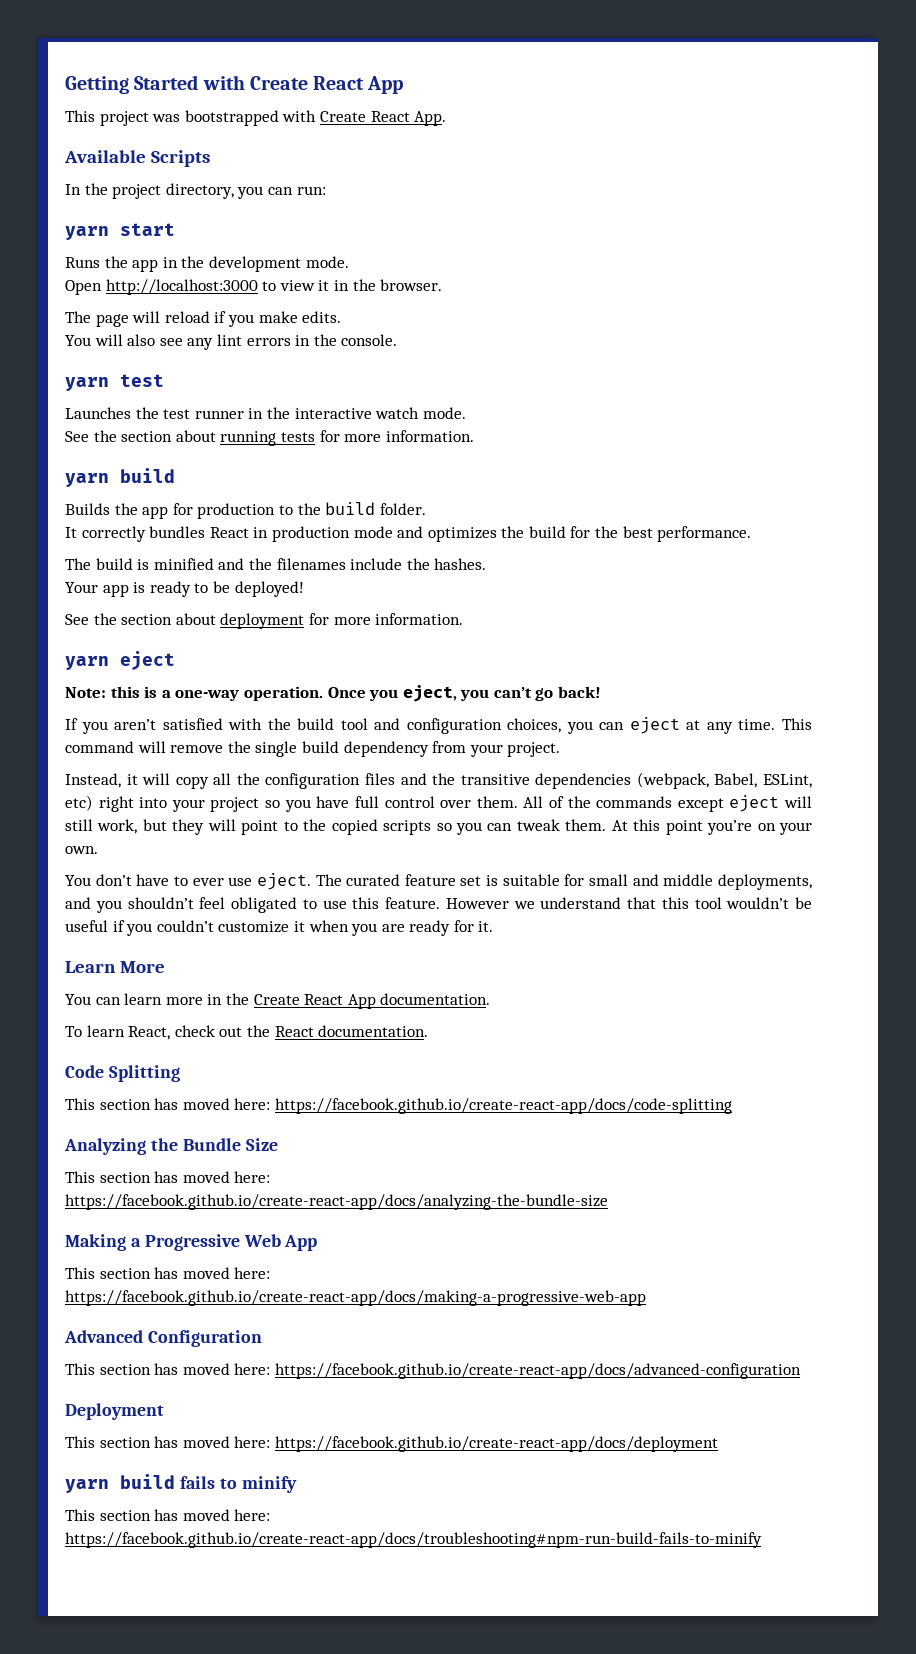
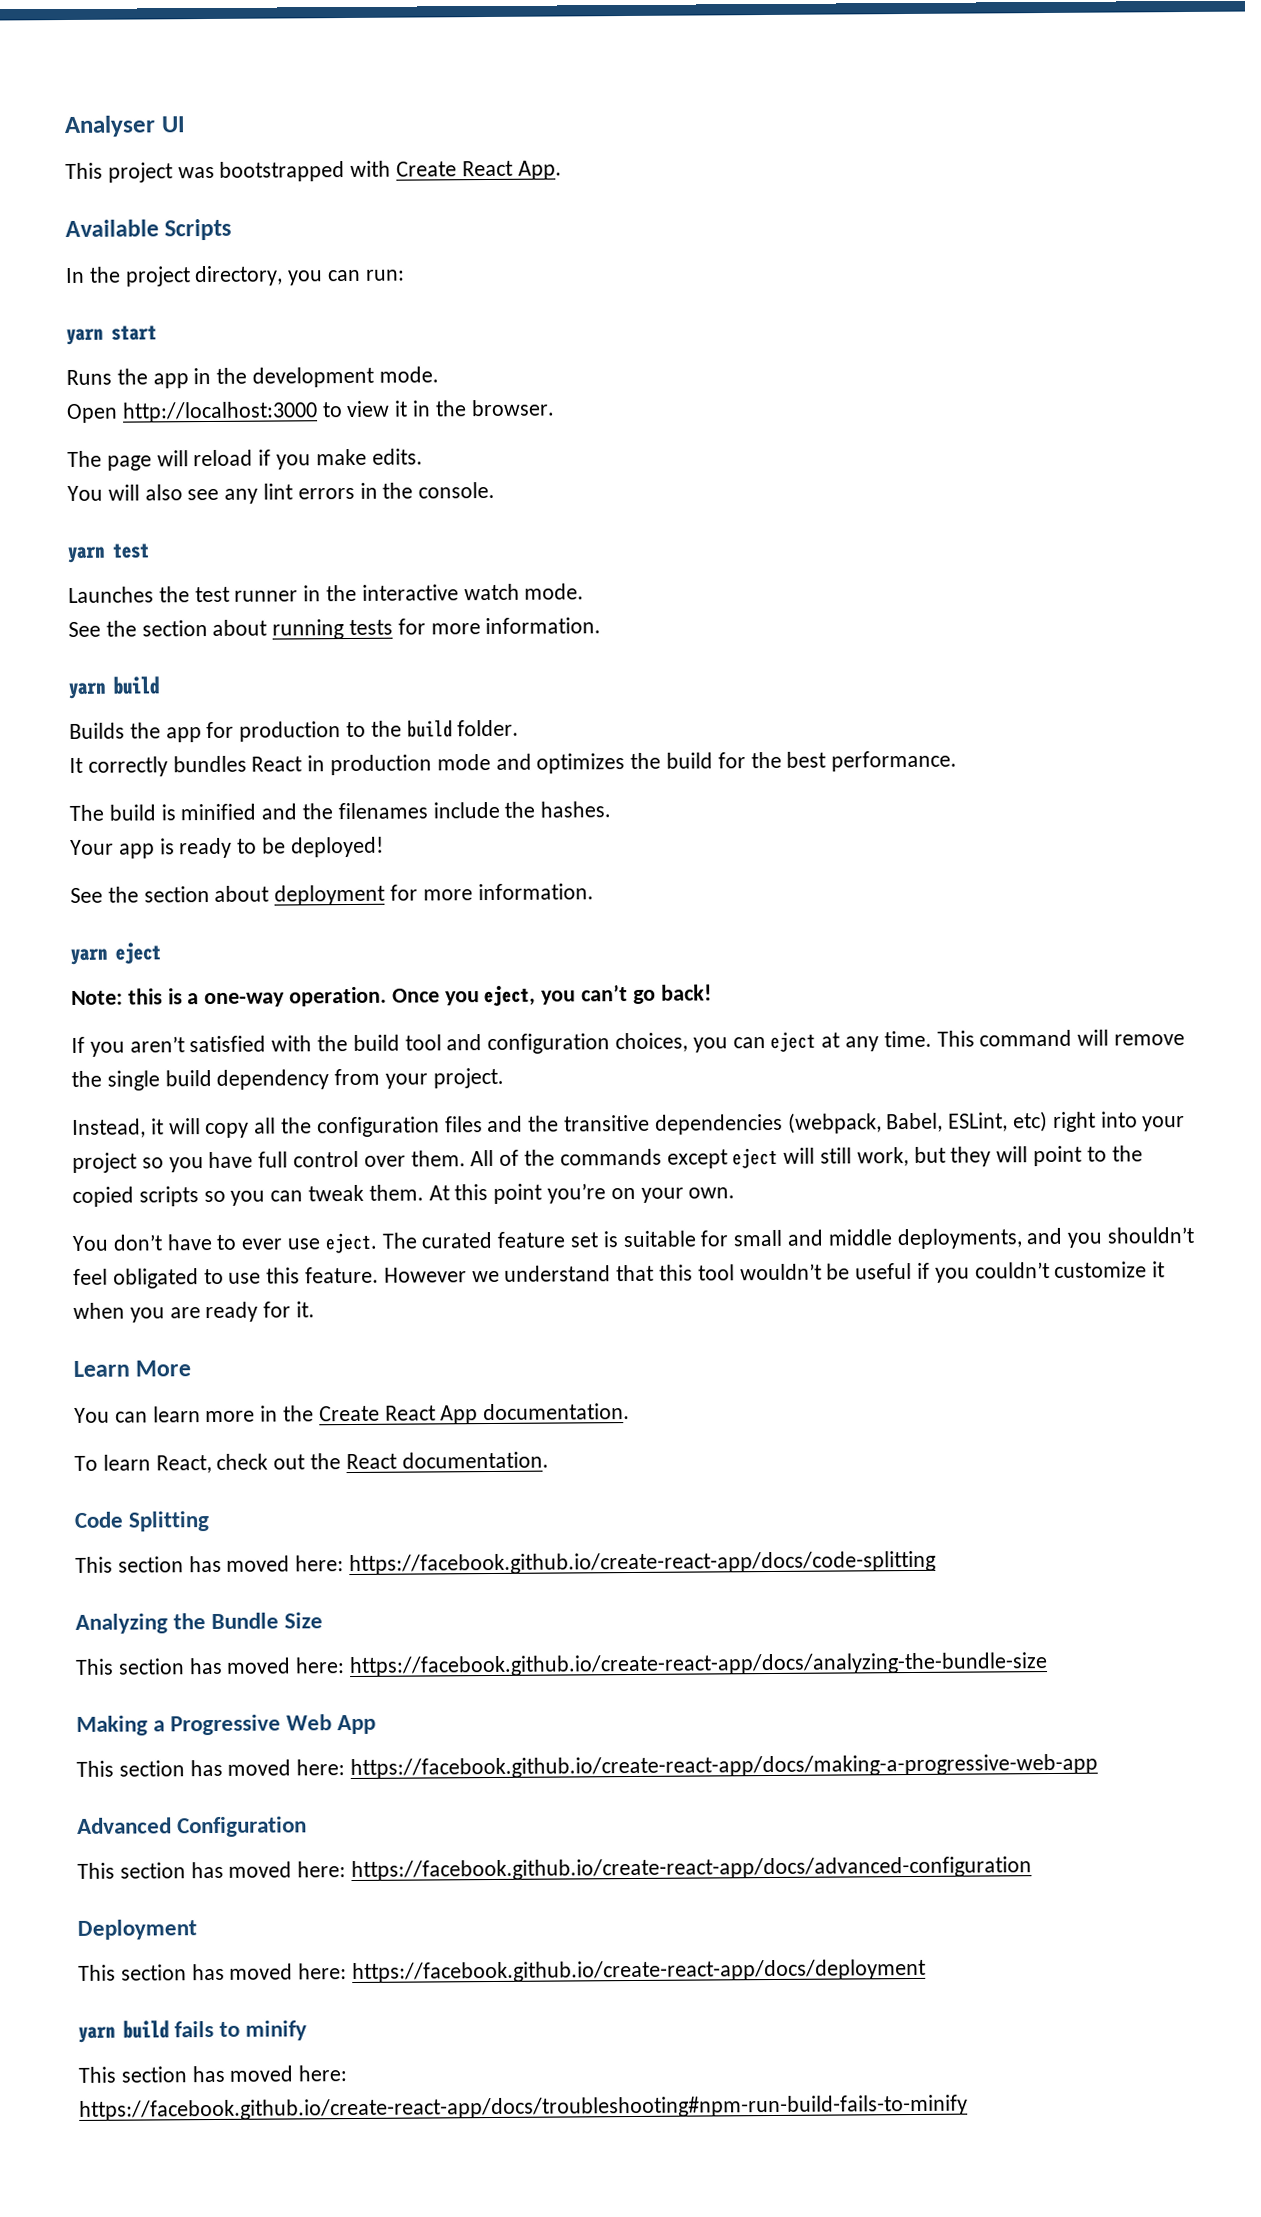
- Getting Started with Create React App
+ Analyser UI

